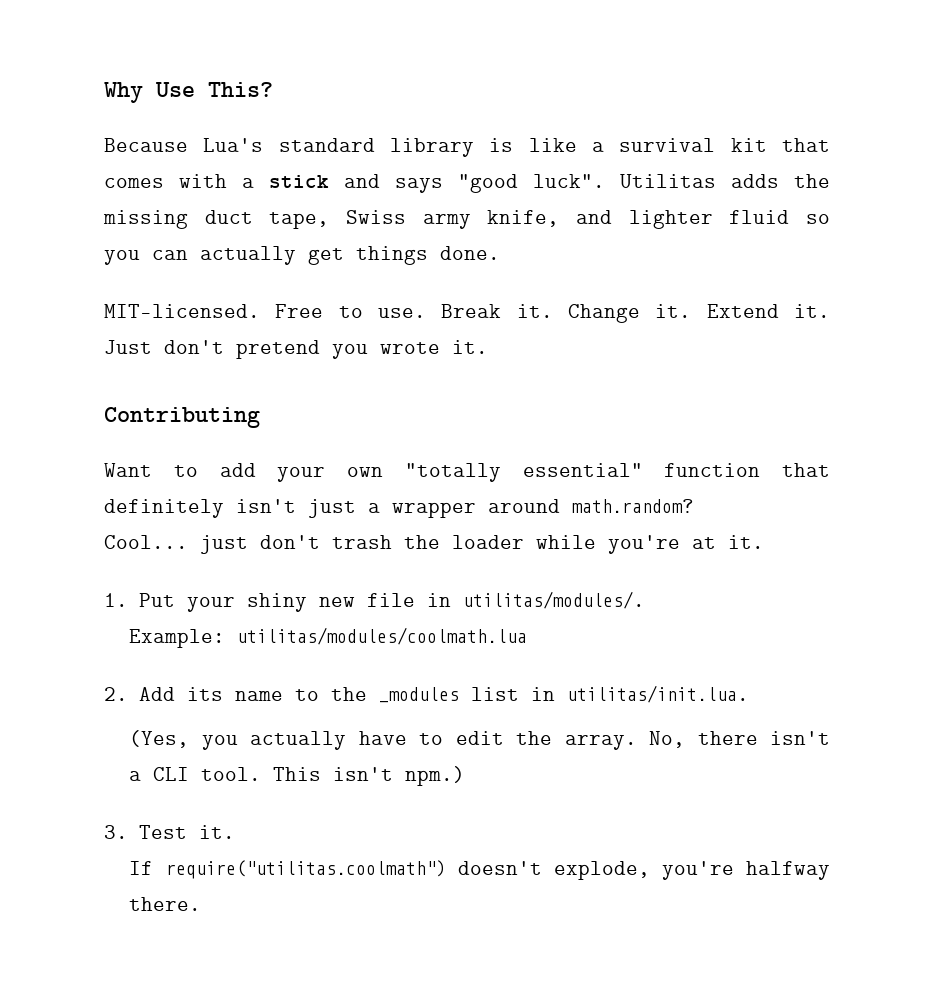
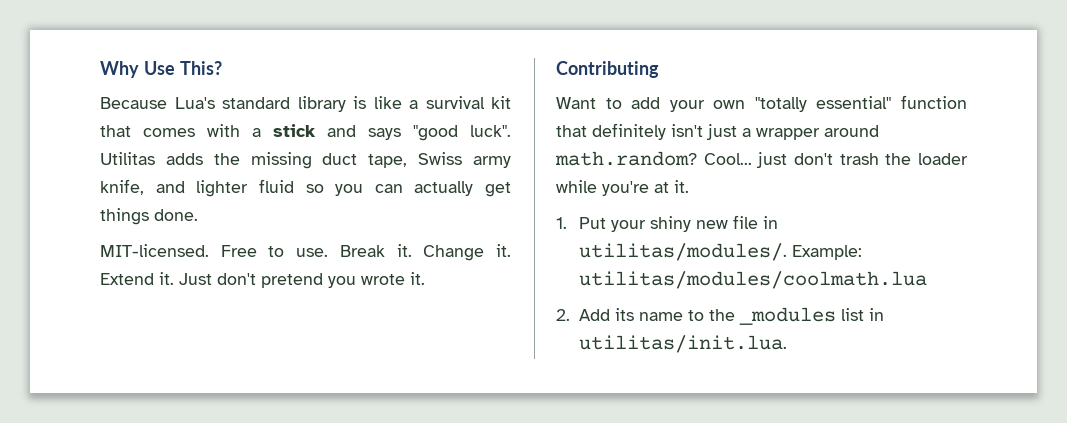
- Want to add your own "totally essential" function that definitely isn't just a wrapper around math.random?
- Cool... just don't trash the loader while you're at it.
+ Want to add your own "totally essential" function that definitely isn't just a wrapper around math.random? Cool... just don't trash the loader while you're at it.
- 1. Put your shiny new file in utilitas/modules/.
- Example: utilitas/modules/coolmath.lua
+ 1. Put your shiny new file in utilitas/modules/. Example: utilitas/modules/coolmath.lua
- (Yes, you actually have to edit the array. No, there isn't a CLI tool. This isn't npm.)
- 3. Test it.
- If require("utilitas.coolmath") doesn't explode, you're halfway there.

